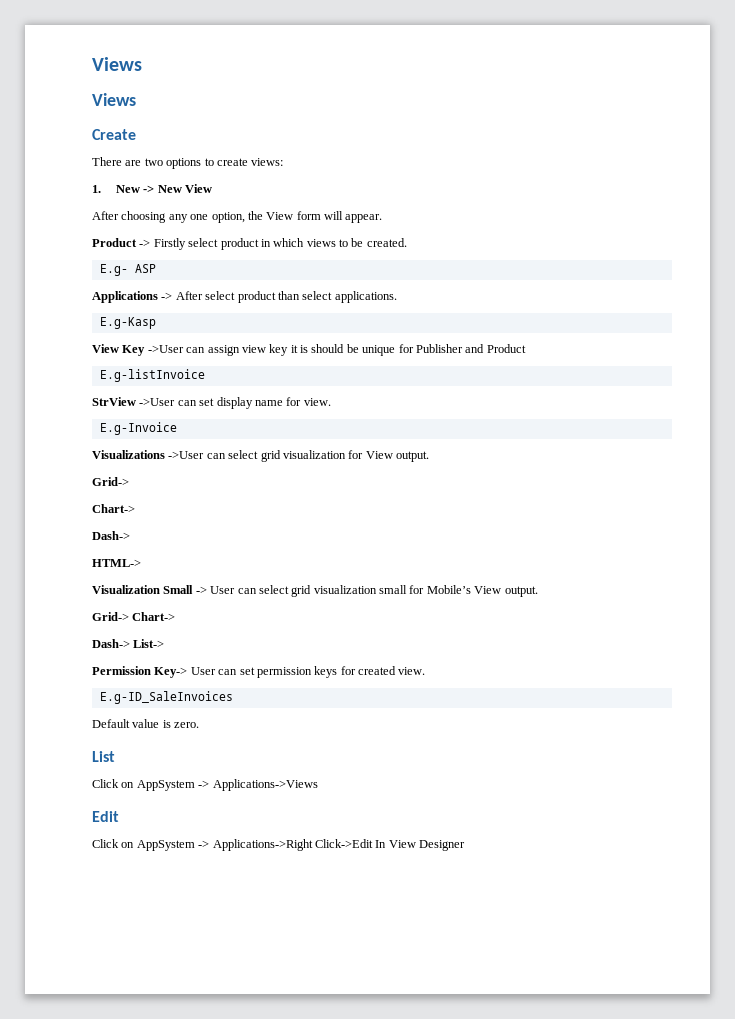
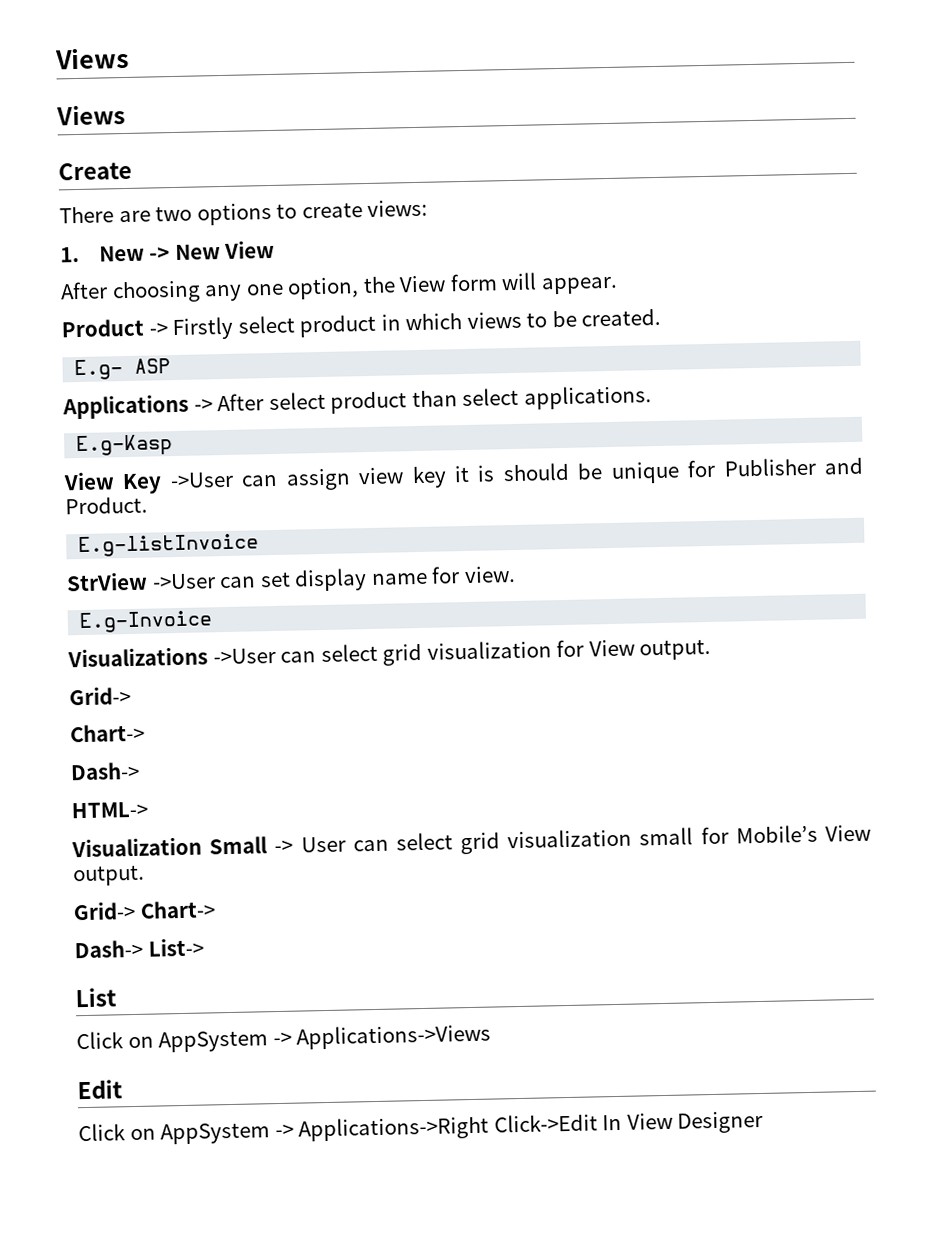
- View Key ->User can assign view key it is should be unique for Publisher and Product
+ View Key ->User can assign view key it is should be unique for Publisher and Product.
- Permission Key-> User can set permission keys for created view.
- E.g-ID_SaleInvoices
- Default value is zero.

